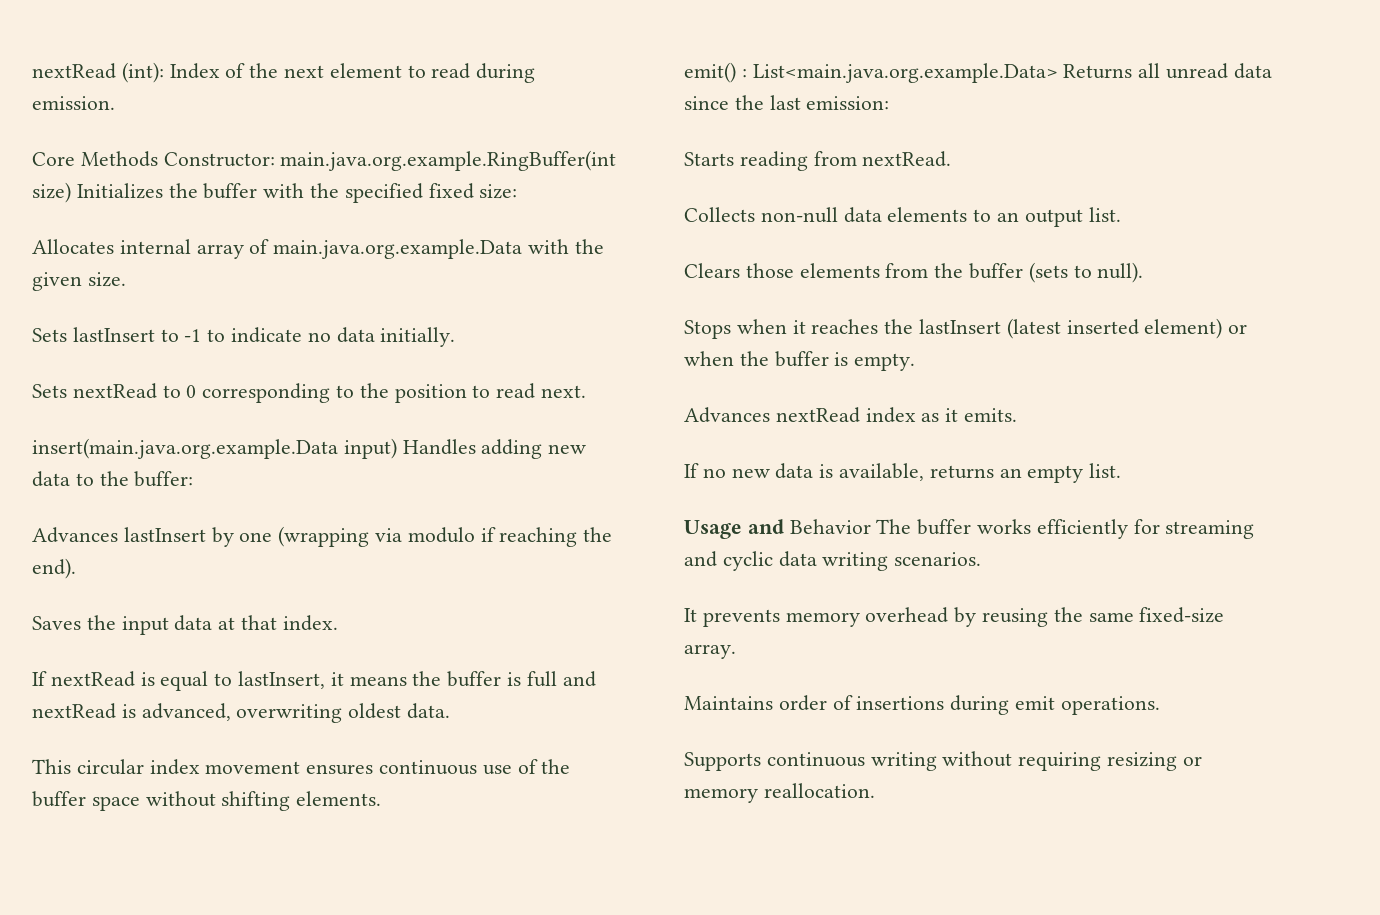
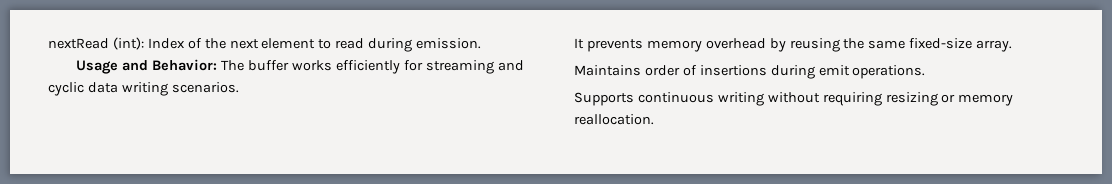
- Core Methods Constructor: main.java.org.example.RingBuffer(int size) Initializes the buffer with the specified fixed size:
- Allocates internal array of main.java.org.example.Data with the given size.
- Sets lastInsert to -1 to indicate no data initially.
- Sets nextRead to 0 corresponding to the position to read next.
- insert(main.java.org.example.Data input) Handles adding new data to the buffer:
- Advances lastInsert by one (wrapping via modulo if reaching the end).
- Saves the input data at that index.
- If nextRead is equal to lastInsert, it means the buffer is full and nextRead is advanced, overwriting oldest data.
- This circular index movement ensures continuous use of the buffer space without shifting elements.
- emit() : List<main.java.org.example.Data> Returns all unread data since the last emission:
- Starts reading from nextRead.
- Collects non-null data elements to an output list.
- Clears those elements from the buffer (sets to null).
- Stops when it reaches the lastInsert (latest inserted element) or when the buffer is empty.
- Advances nextRead index as it emits.
- If no new data is available, returns an empty list.
- Usage and Behavior The buffer works efficiently for streaming and cyclic data writing scenarios.
+ Usage and Behavior: The buffer works efficiently for streaming and cyclic data writing scenarios.

